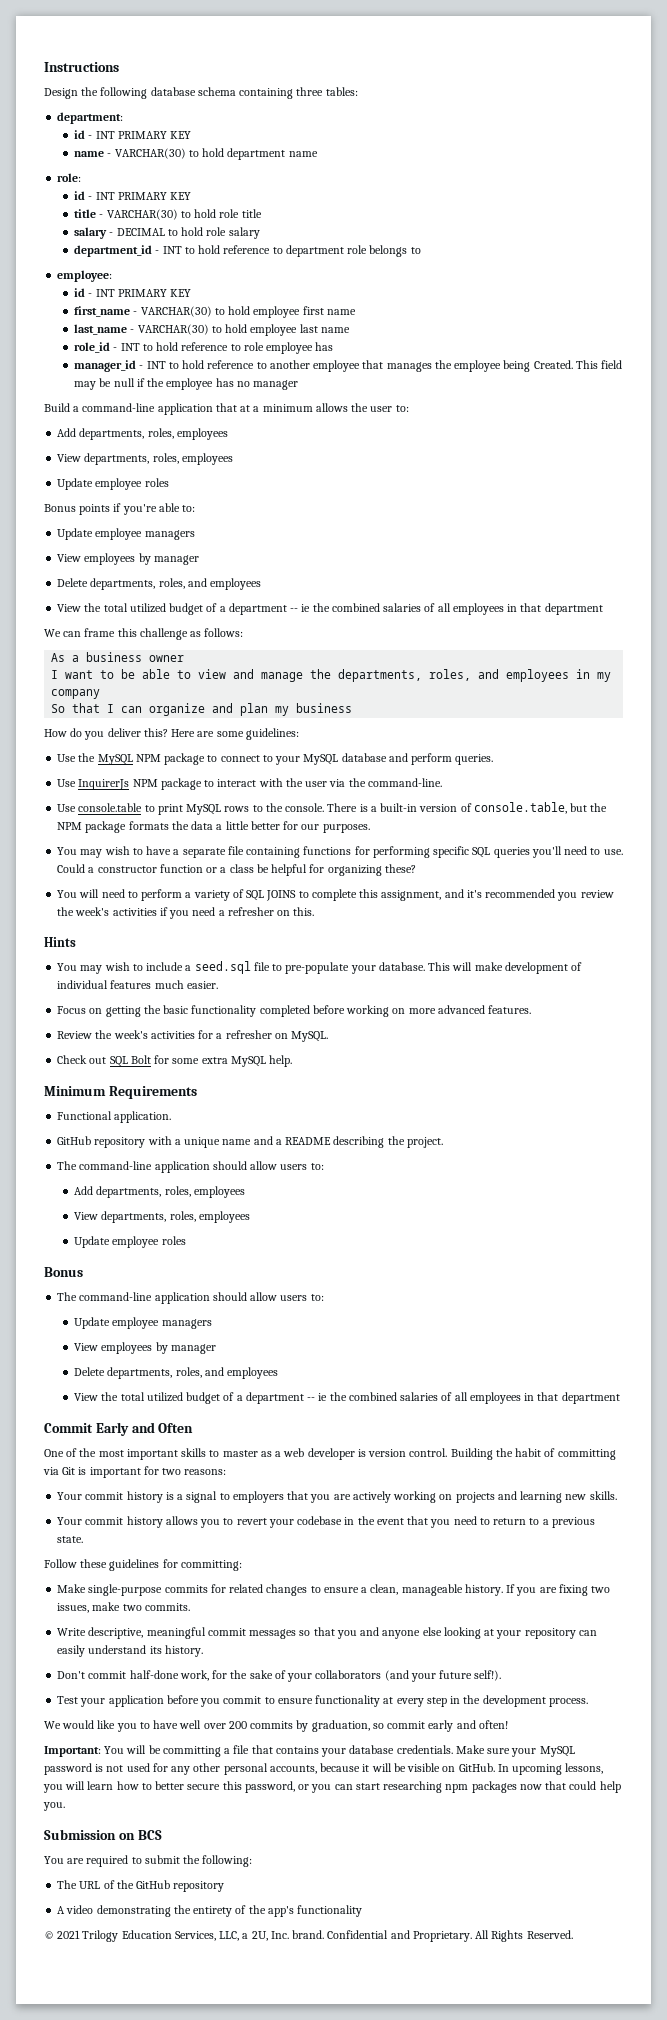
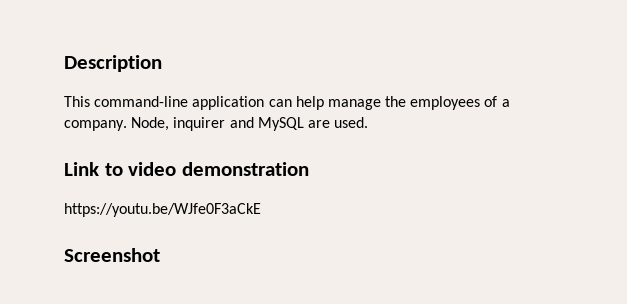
- Instructions
- Design the following database schema containing three tables:
- department:
- id - INT PRIMARY KEY
- name - VARCHAR(30) to hold department name
- role:
- id - INT PRIMARY KEY
- title - VARCHAR(30) to hold role title
- salary - DECIMAL to hold role salary
- department_id - INT to hold reference to department role belongs to
- employee:
- id - INT PRIMARY KEY
- first_name - VARCHAR(30) to hold employee first name
- last_name - VARCHAR(30) to hold employee last name
- role_id - INT to hold reference to role employee has
- manager_id - INT to hold reference to another employee that manages the employee being Created. This field may be null if the employee has no manager
- Build a command-line application that at a minimum allows the user to:
- Add departments, roles, employees
- View departments, roles, employees
- Update employee roles
- Bonus points if you're able to:
- Update employee managers
- View employees by manager
- Delete departments, roles, and employees
- View the total utilized budget of a department -- ie the combined salaries of all employees in that department
- We can frame this challenge as follows:
- As a business owner
- I want to be able to view and manage the departments, roles, and employees in my company
- So that I can organize and plan my business
- How do you deliver this? Here are some guidelines:
- Use the MySQL NPM package to connect to your MySQL database and perform queries.
- Use InquirerJs NPM package to interact with the user via the command-line.
- Use console.table to print MySQL rows to the console. There is a built-in version of console.table, but the NPM package formats the data a little better for our purposes.
- You may wish to have a separate file containing functions for performing specific SQL queries you'll need to use. Could a constructor function or a class be helpful for organizing these?
- You will need to perform a variety of SQL JOINS to complete this assignment, and it's recommended you review the week's activities if you need a refresher on this.
- Hints
- You may wish to include a seed.sql file to pre-populate your database. This will make development of individual features much easier.
- Focus on getting the basic functionality completed before working on more advanced features.
- Review the week's activities for a refresher on MySQL.
- Check out SQL Bolt for some extra MySQL help.
- Minimum Requirements
- Functional application.
- GitHub repository with a unique name and a README describing the project.
- The command-line application should allow users to:
- Add departments, roles, employees
- View departments, roles, employees
- Update employee roles
- Bonus
- The command-line application should allow users to:
- Update employee managers
- View employees by manager
- Delete departments, roles, and employees
- View the total utilized budget of a department -- ie the combined salaries of all employees in that department
- Commit Early and Often
- One of the most important skills to master as a web developer is version control. Building the habit of committing via Git is important for two reasons:
- Your commit history is a signal to employers that you are actively working on projects and learning new skills.
- Your commit history allows you to revert your codebase in the event that you need to return to a previous state.
- Follow these guidelines for committing:
- Make single-purpose commits for related changes to ensure a clean, manageable history. If you are fixing two issues, make two commits.
- Write descriptive, meaningful commit messages so that you and anyone else looking at your repository can easily understand its history.
- Don't commit half-done work, for the sake of your collaborators (and your future self!).
- Test your application before you commit to ensure functionality at every step in the development process.
- We would like you to have well over 200 commits by graduation, so commit early and often!
- Important: You will be committing a file that contains your database credentials. Make sure your MySQL password is not used for any other personal accounts, because it will be visible on GitHub. In upcoming lessons, you will learn how to better secure this password, or you can start researching npm packages now that could help you.
- Submission on BCS
- You are required to submit the following:
- The URL of the GitHub repository
- A video demonstrating the entirety of the app's functionality
- © 2021 Trilogy Education Services, LLC, a 2U, Inc. brand. Confidential and Proprietary. All Rights Reserved.
+ Description
+ This command-line application can help manage the employees of a company. Node, inquirer and MySQL are used.
+ Link to video demonstration
+ https://youtu.be/WJfe0F3aCkE
+ Screenshot

